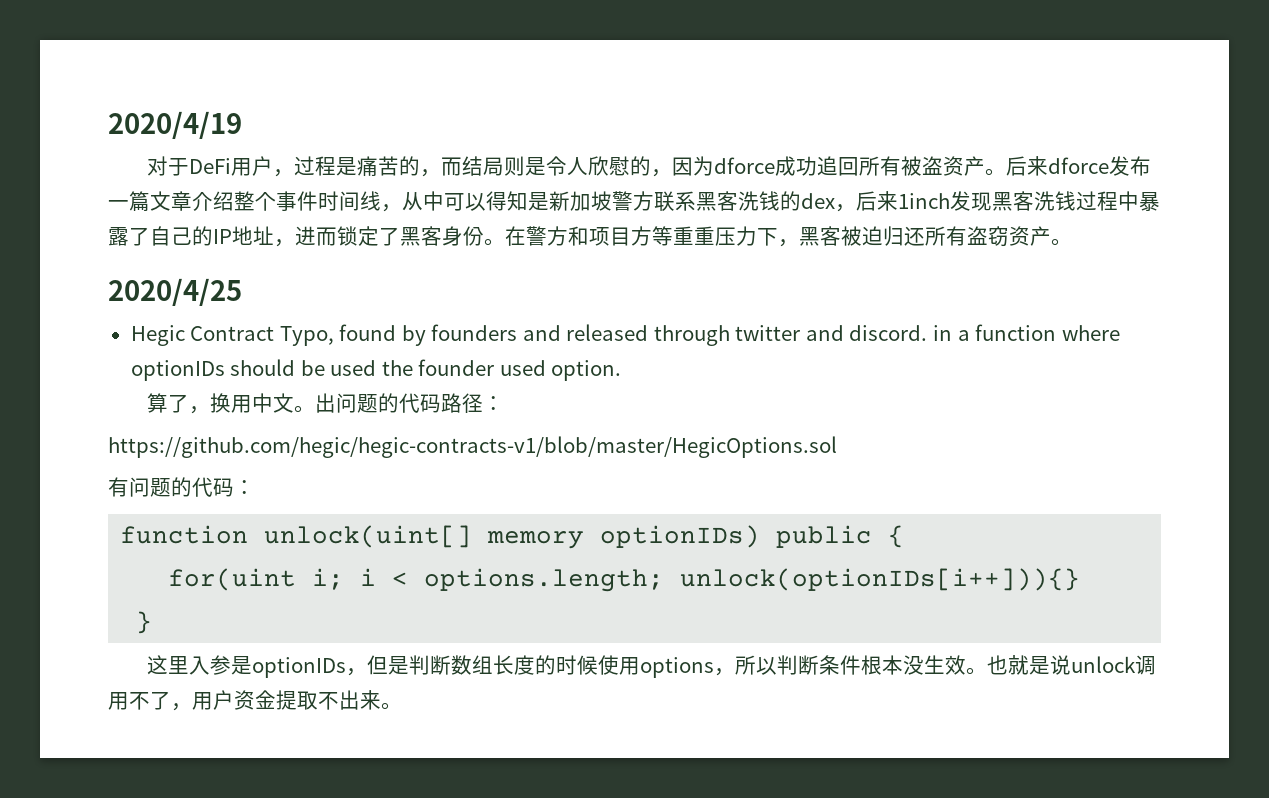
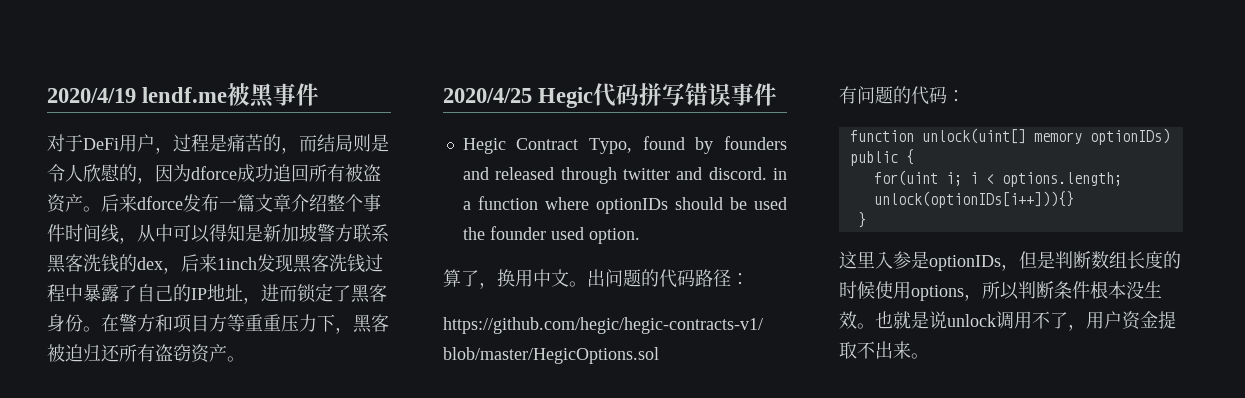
- 2020/4/19
+ 2020/4/19 lendf.me被黑事件
- 2020/4/25
+ 2020/4/25 Hegic代码拼写错误事件

